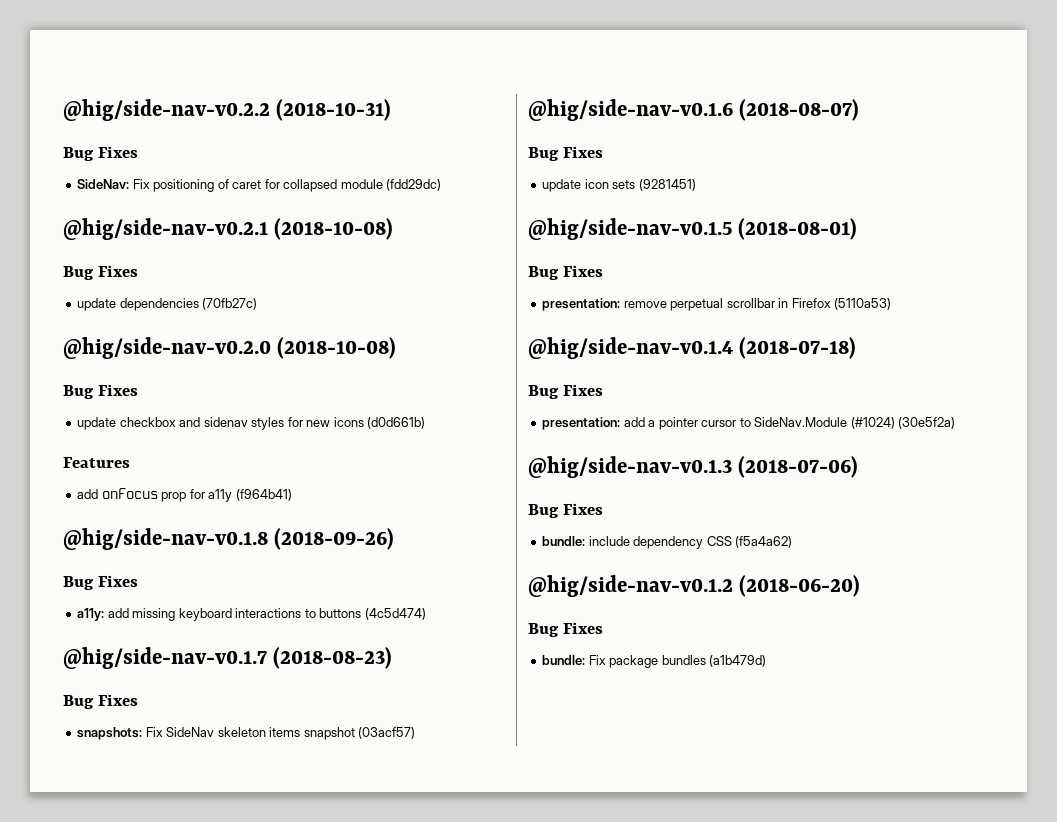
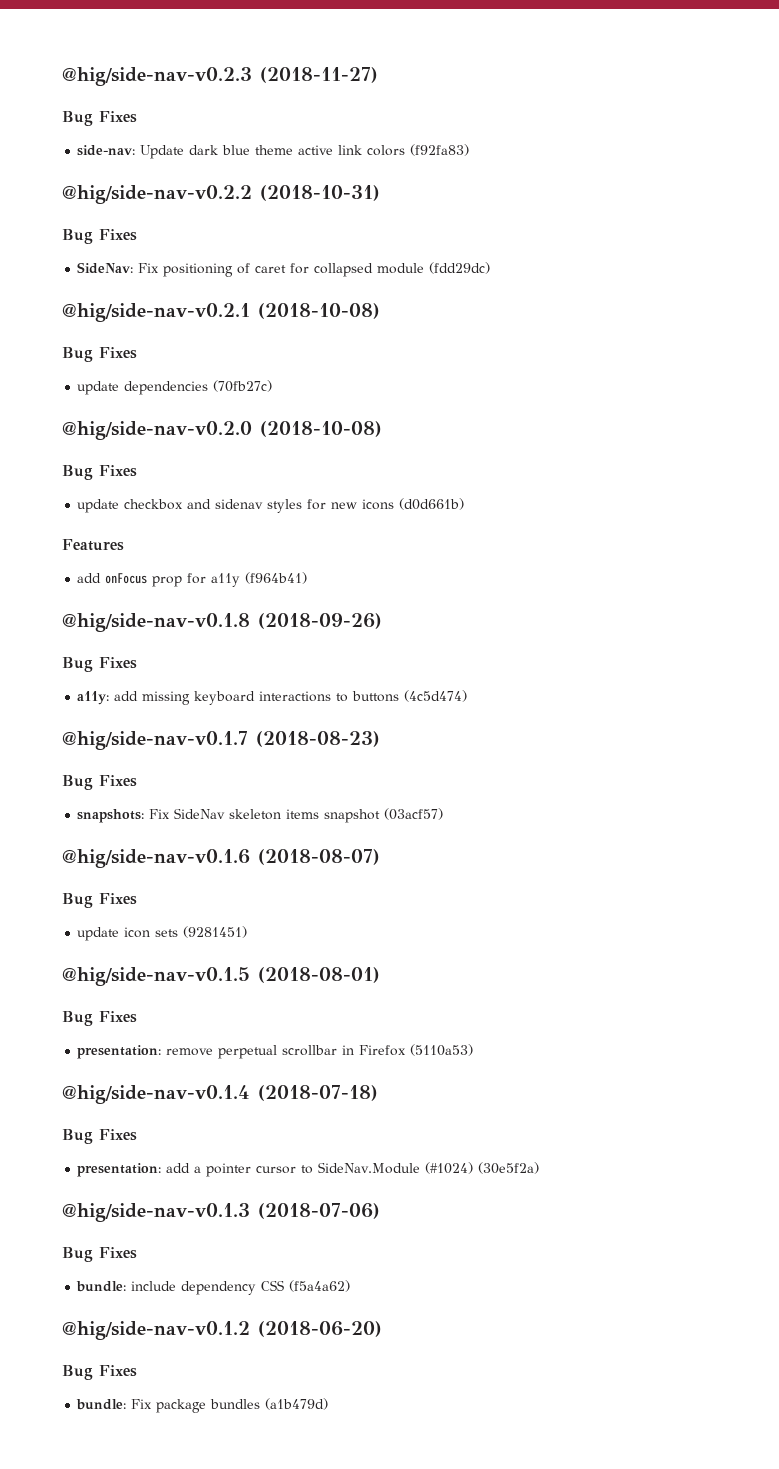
+ @hig/side-nav-v0.2.3 (2018-11-27)
+ Bug Fixes
+ side-nav: Update dark blue theme active link colors (f92fa83)

